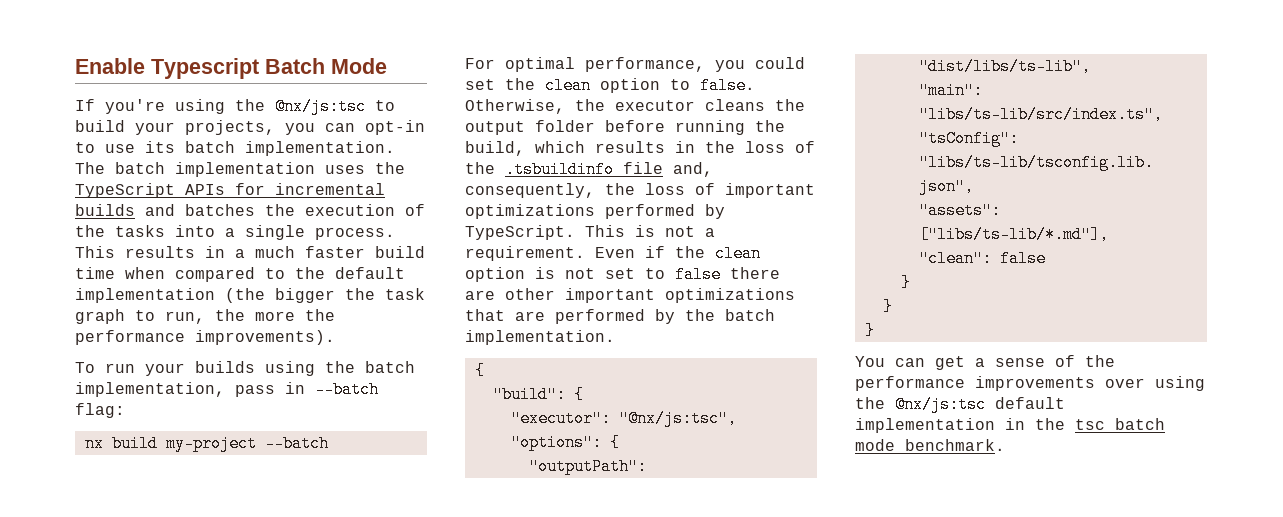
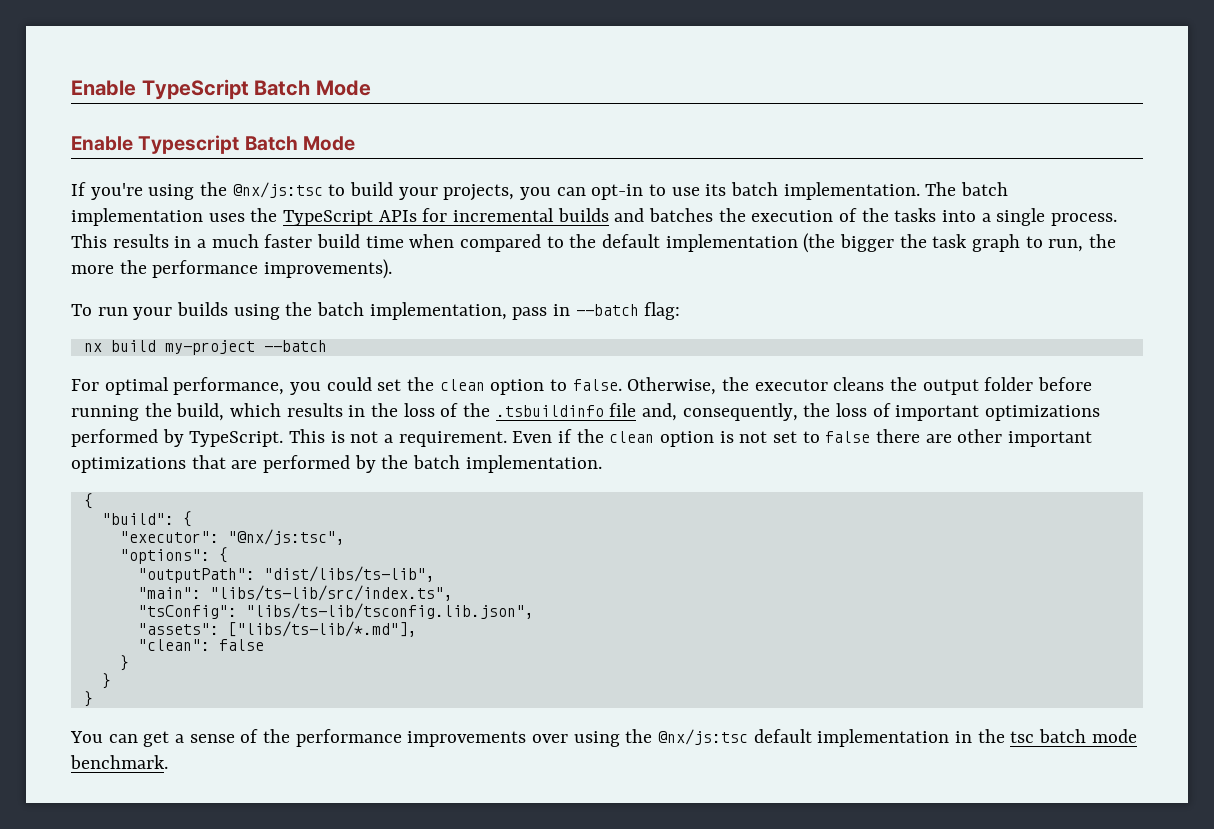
+ Enable TypeScript Batch Mode

